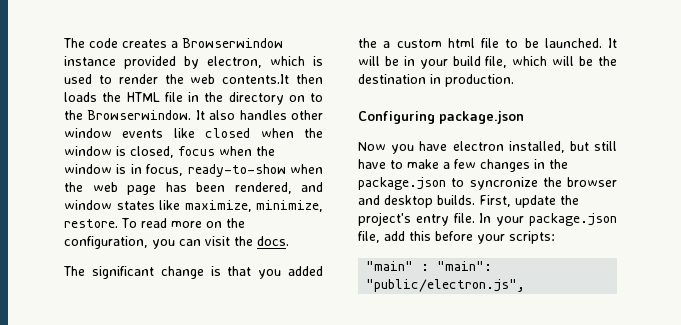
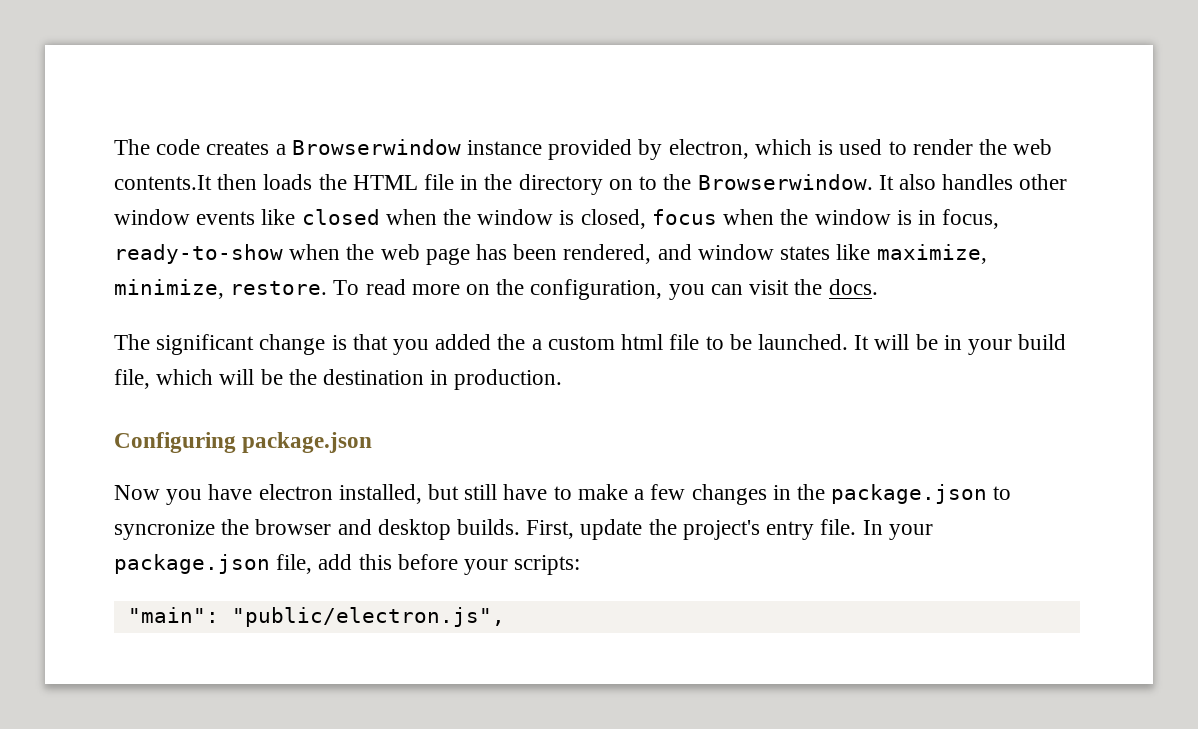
- "main" : "main": "public/electron.js",
+ "main": "public/electron.js",

